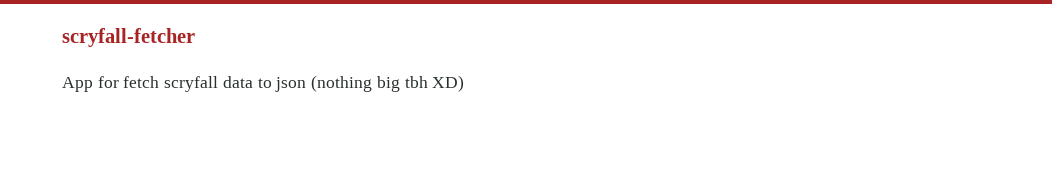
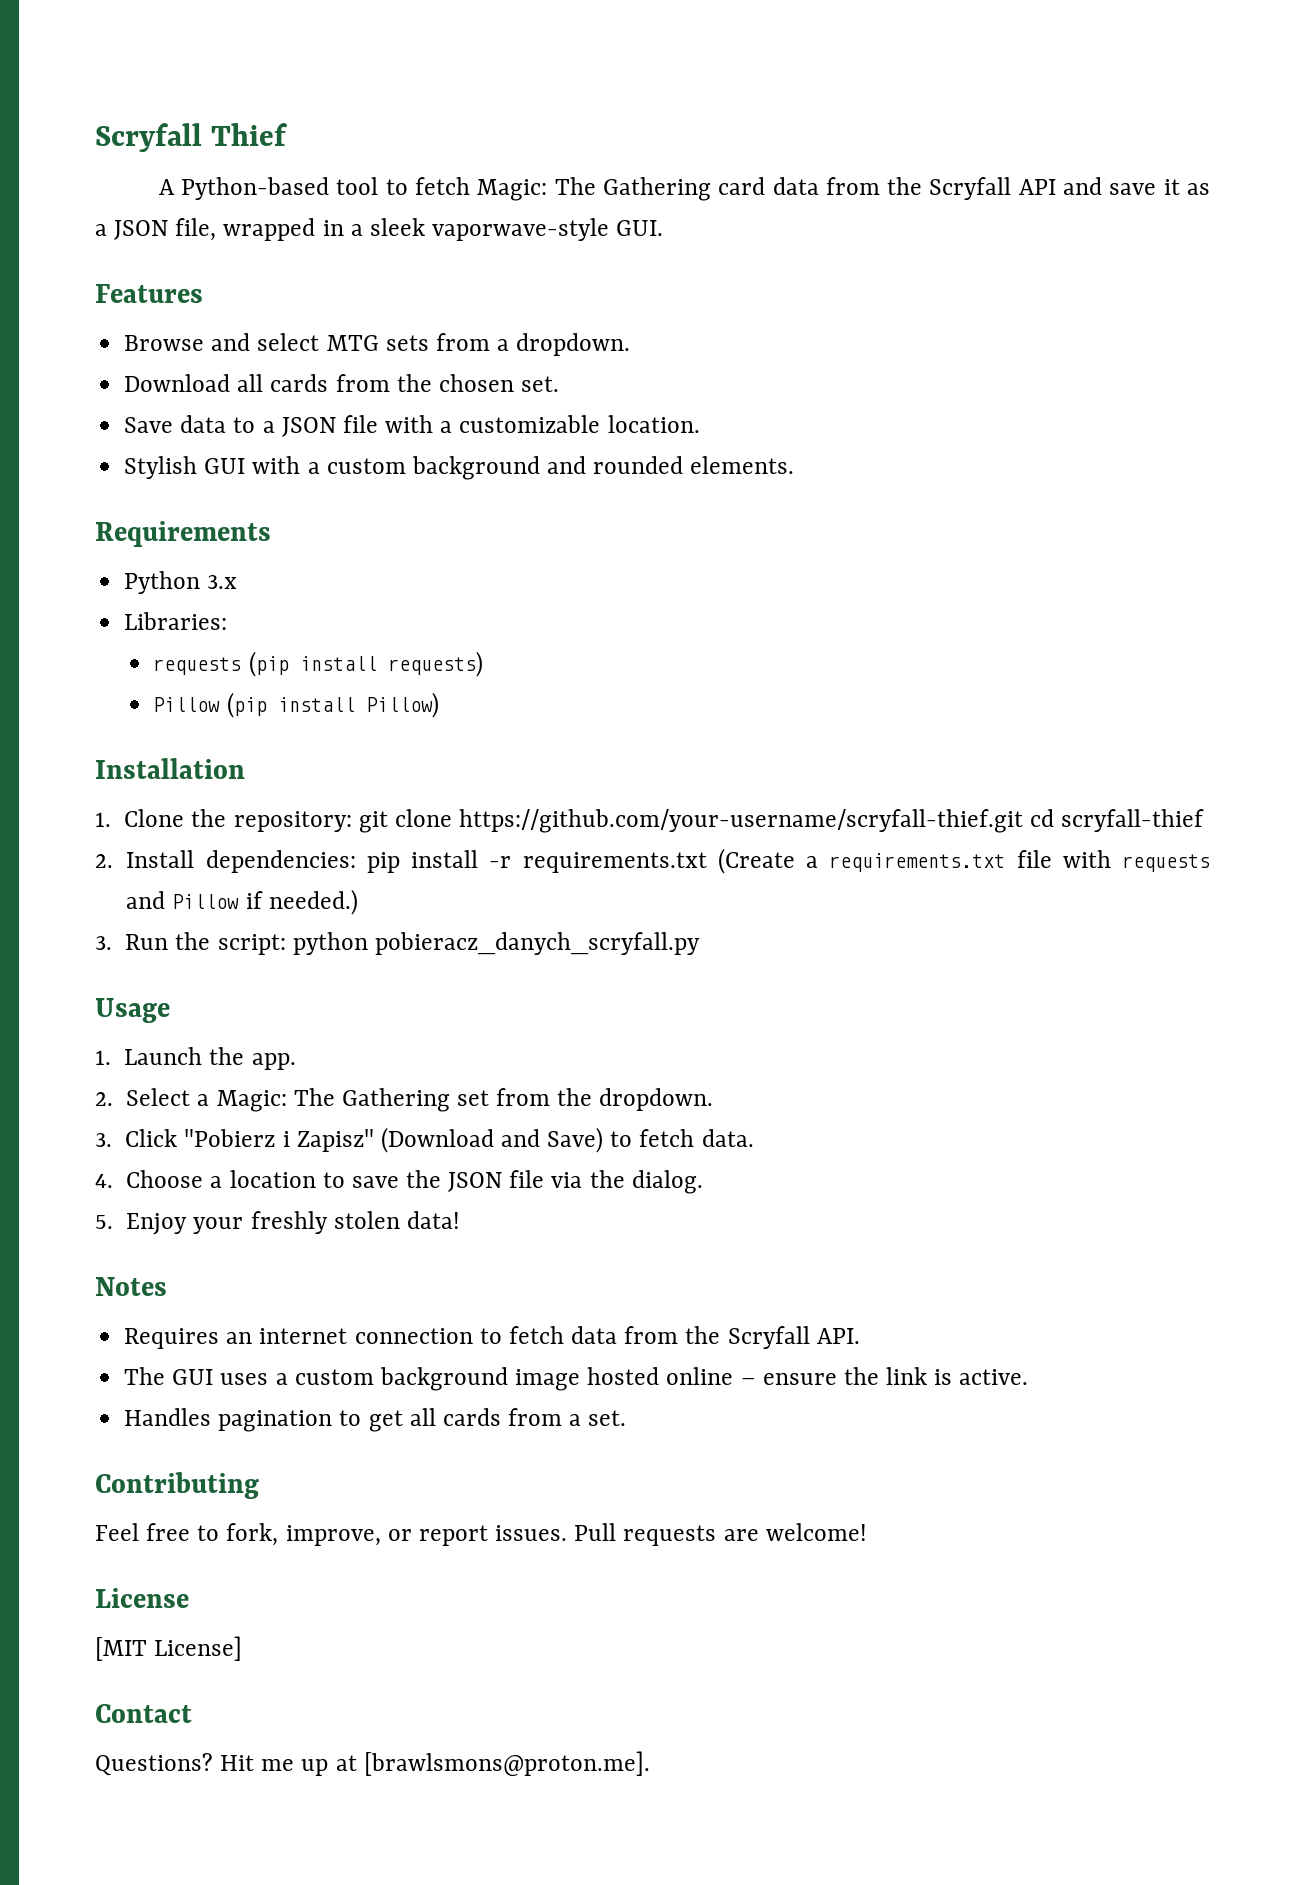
- scryfall-fetcher
- App for fetch scryfall data to json (nothing big tbh XD)
+ Scryfall Thief
+ A Python-based tool to fetch Magic: The Gathering card data from the Scryfall API and save it as a JSON file, wrapped in a sleek vaporwave-style GUI.
+ Features
+ Browse and select MTG sets from a dropdown.
+ Download all cards from the chosen set.
+ Save data to a JSON file with a customizable location.
+ Stylish GUI with a custom background and rounded elements.
+ Requirements
+ Python 3.x
+ Libraries:
+ requests (pip install requests)
+ Pillow (pip install Pillow)
+ Installation
+ 1. Clone the repository: git clone https://github.com/your-username/scryfall-thief.git cd scryfall-thief
+ 2. Install dependencies: pip install -r requirements.txt (Create a requirements.txt file with requests and Pillow if needed.)
+ 3. Run the script: python pobieracz_danych_scryfall.py
+ Usage
+ 1. Launch the app.
+ 2. Select a Magic: The Gathering set from the dropdown.
+ 3. Click "Pobierz i Zapisz" (Download and Save) to fetch data.
+ 4. Choose a location to save the JSON file via the dialog.
+ 5. Enjoy your freshly stolen data!
+ Notes
+ Requires an internet connection to fetch data from the Scryfall API.
+ The GUI uses a custom background image hosted online – ensure the link is active.
+ Handles pagination to get all cards from a set.
+ Contributing
+ Feel free to fork, improve, or report issues. Pull requests are welcome!
+ License
+ [MIT License]
+ Contact
+ Questions? Hit me up at [brawlsmons@proton.me].

